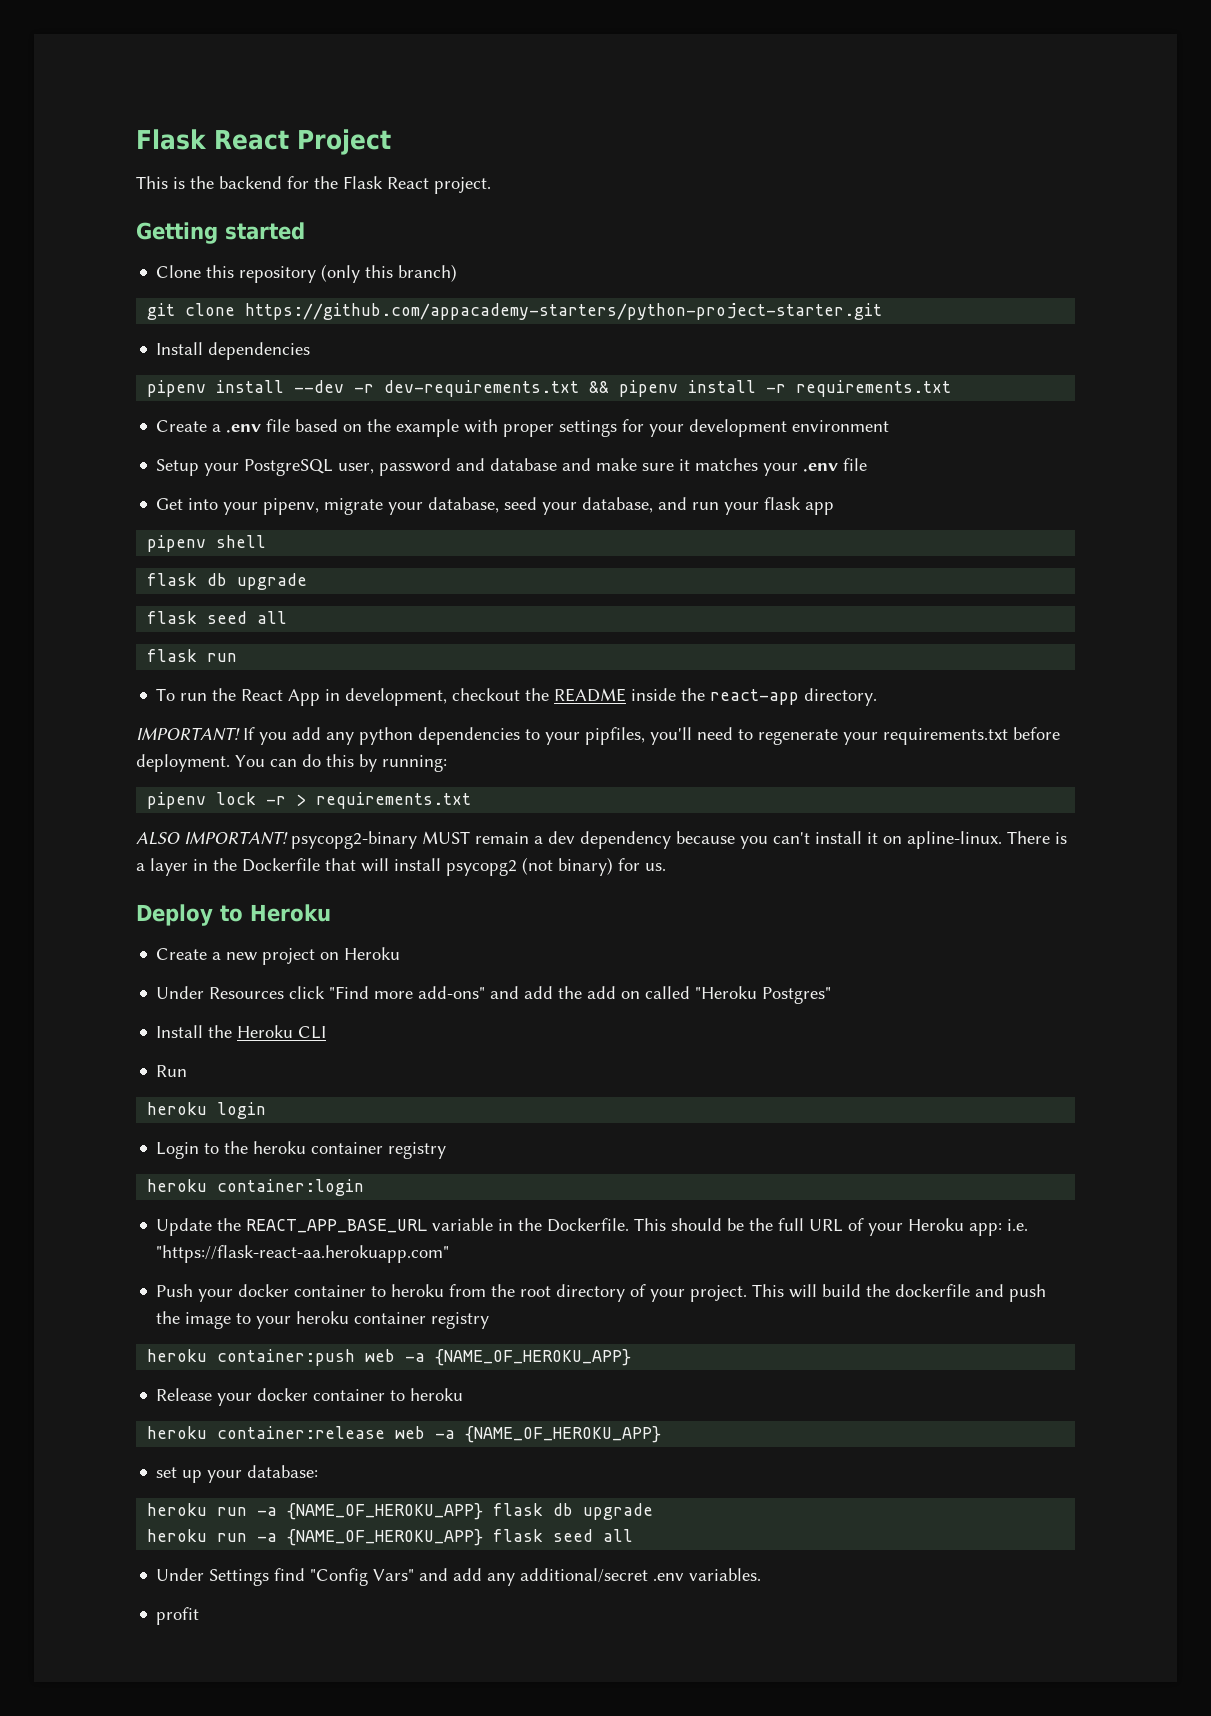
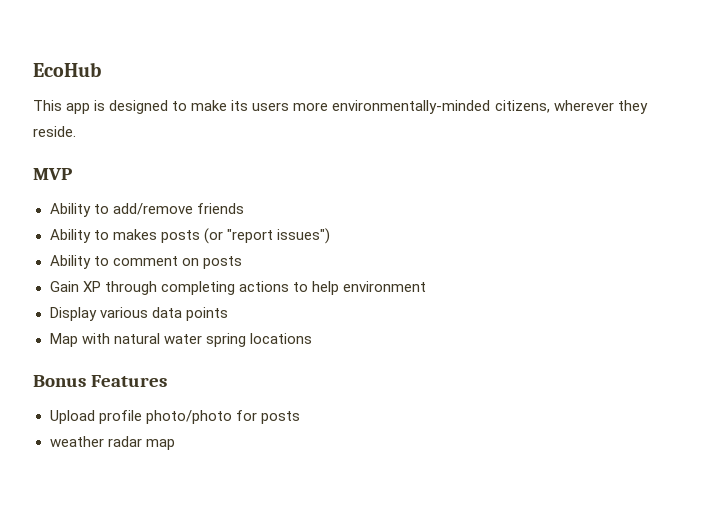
- Flask React Project
- This is the backend for the Flask React project.
- Getting started
- Clone this repository (only this branch)
- git clone https://github.com/appacademy-starters/python-project-starter.git
- Install dependencies
- pipenv install --dev -r dev-requirements.txt && pipenv install -r requirements.txt
- Create a .env file based on the example with proper settings for your development environment
- Setup your PostgreSQL user, password and database and make sure it matches your .env file
- Get into your pipenv, migrate your database, seed your database, and run your flask app
- pipenv shell
- flask db upgrade
- flask seed all
- flask run
- To run the React App in development, checkout the README inside the react-app directory.
- IMPORTANT! If you add any python dependencies to your pipfiles, you'll need to regenerate your requirements.txt before deployment. You can do this by running:
- pipenv lock -r > requirements.txt
- ALSO IMPORTANT! psycopg2-binary MUST remain a dev dependency because you can't install it on apline-linux. There is a layer in the Dockerfile that will install psycopg2 (not binary) for us.
- Deploy to Heroku
- Create a new project on Heroku
- Under Resources click "Find more add-ons" and add the add on called "Heroku Postgres"
- Install the Heroku CLI
- Run
- heroku login
- Login to the heroku container registry
- heroku container:login
- Update the REACT_APP_BASE_URL variable in the Dockerfile. This should be the full URL of your Heroku app: i.e. "https://flask-react-aa.herokuapp.com"
- Push your docker container to heroku from the root directory of your project. This will build the dockerfile and push the image to your heroku container registry
- heroku container:push web -a {NAME_OF_HEROKU_APP}
- Release your docker container to heroku
- heroku container:release web -a {NAME_OF_HEROKU_APP}
- set up your database:
- heroku run -a {NAME_OF_HEROKU_APP} flask db upgrade
- heroku run -a {NAME_OF_HEROKU_APP} flask seed all
- Under Settings find "Config Vars" and add any additional/secret .env variables.
- profit
+ EcoHub
+ This app is designed to make its users more environmentally-minded citizens, wherever they reside.
+ MVP
+ Ability to add/remove friends
+ Ability to makes posts (or "report issues")
+ Ability to comment on posts
+ Gain XP through completing actions to help environment
+ Display various data points
+ Map with natural water spring locations
+ Bonus Features
+ Upload profile photo/photo for posts
+ weather radar map

